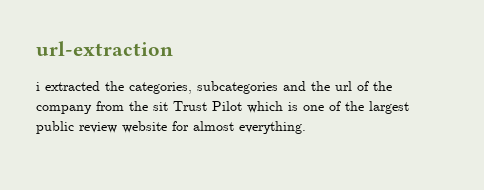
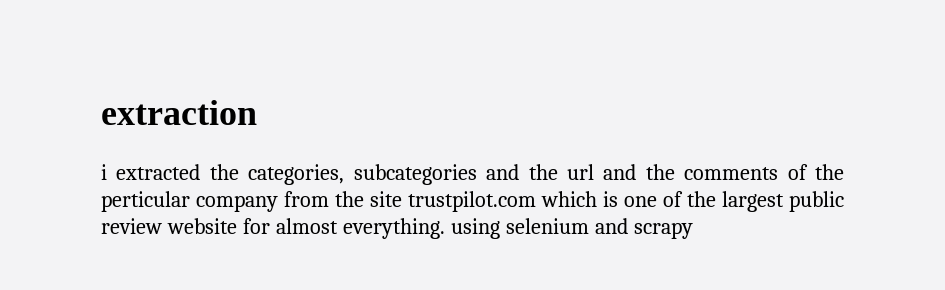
- url-extraction
+ extraction
- i extracted the categories, subcategories and the url of the company from the sit Trust Pilot which is one of the largest public review website for almost everything.
+ i extracted the categories, subcategories and the url and the comments of the perticular company from the site trustpilot.com which is one of the largest public review website for almost everything. using selenium and scrapy

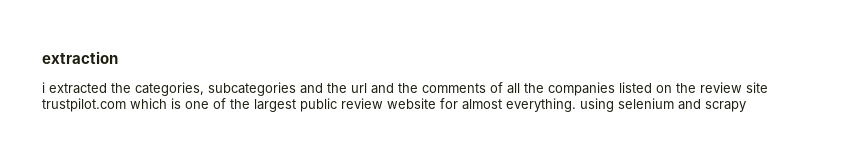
- i extracted the categories, subcategories and the url and the comments of the perticular company from the site trustpilot.com which is one of the largest public review website for almost everything. using selenium and scrapy
+ i extracted the categories, subcategories and the url and the comments of all the companies listed on the review site trustpilot.com which is one of the largest public review website for almost everything. using selenium and scrapy

